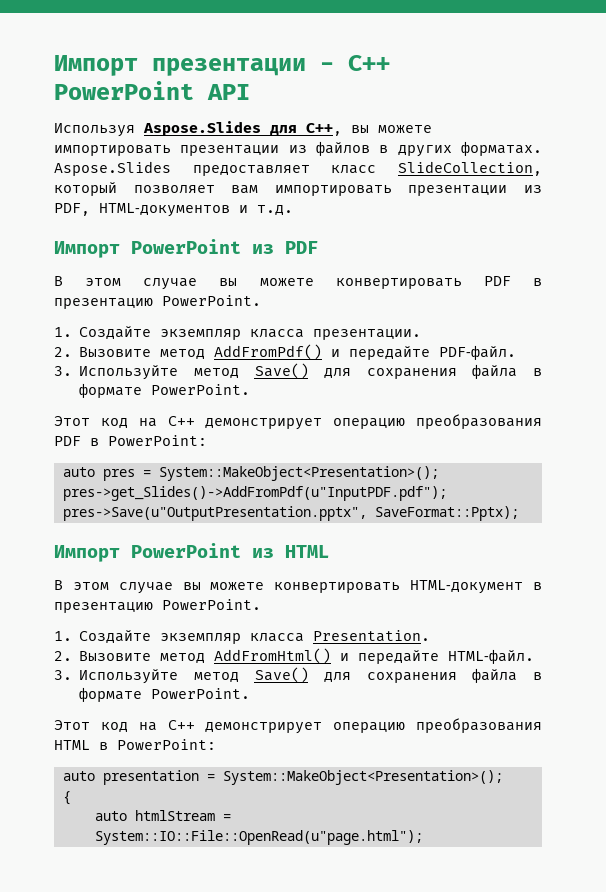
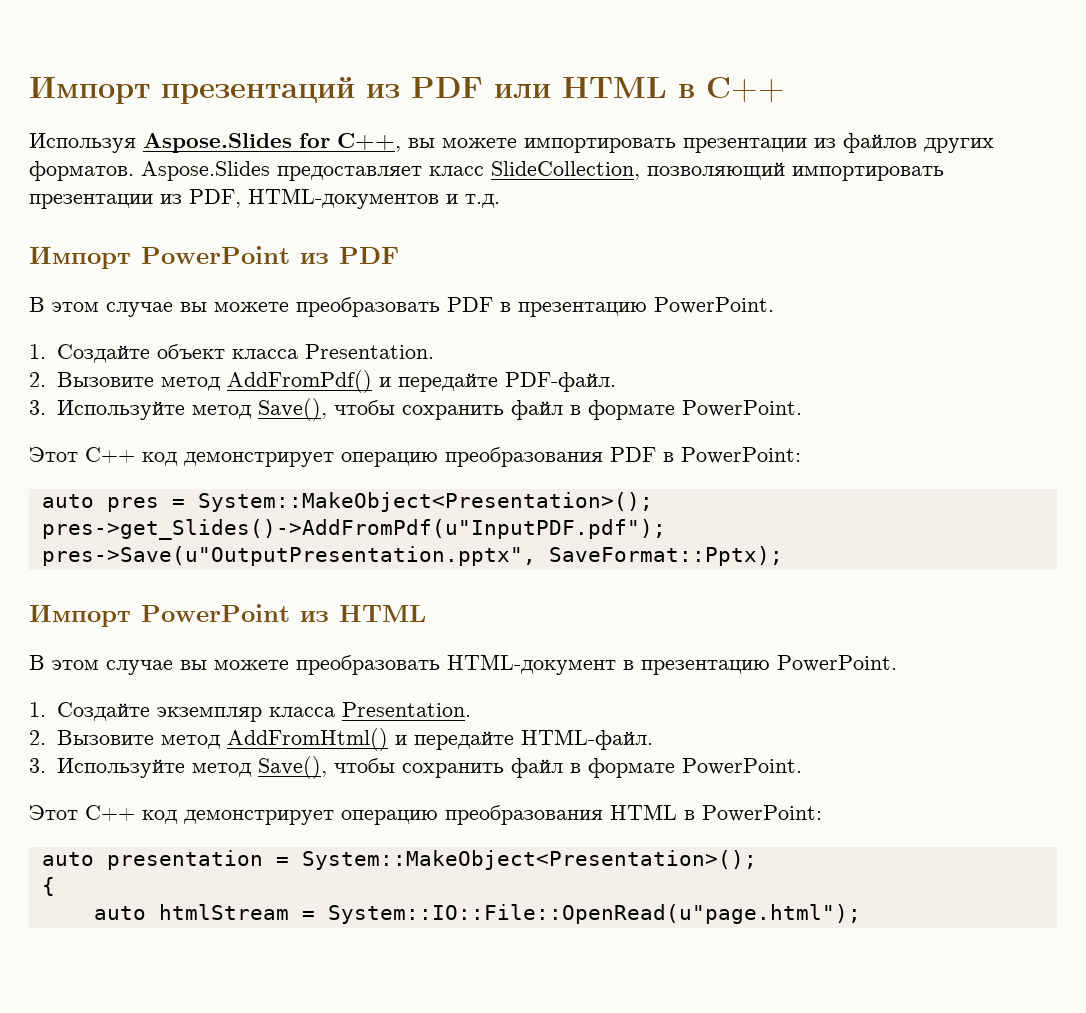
- Импорт презентации - C++ PowerPoint API
+ Импорт презентаций из PDF или HTML в C++
- Используя Aspose.Slides для C++, вы можете импортировать презентации из файлов в других форматах.
+ Используя Aspose.Slides for C++, вы можете импортировать презентации из файлов других форматов.
- Aspose.Slides предоставляет класс SlideCollection, который позволяет вам импортировать презентации из PDF, HTML‑документов и т.д.
+ Aspose.Slides предоставляет класс SlideCollection, позволяющий импортировать презентации из PDF, HTML‑документов и т.д.
- В этом случае вы можете конвертировать PDF в презентацию PowerPoint.
+ В этом случае вы можете преобразовать PDF в презентацию PowerPoint.
- 1. Создайте экземпляр класса презентации.
+ 1. Создайте объект класса Presentation.
  2. Вызовите метод AddFromPdf() и передайте PDF‑файл.
- 3. Используйте метод Save() для сохранения файла в формате PowerPoint.
- Этот код на C++ демонстрирует операцию преобразования PDF в PowerPoint:
+ 3. Используйте метод Save(), чтобы сохранить файл в формате PowerPoint.
+ Этот C++ код демонстрирует операцию преобразования PDF в PowerPoint:
- В этом случае вы можете конвертировать HTML‑документ в презентацию PowerPoint.
+ В этом случае вы можете преобразовать HTML‑документ в презентацию PowerPoint.
  2. Вызовите метод AddFromHtml() и передайте HTML‑файл.
- 3. Используйте метод Save() для сохранения файла в формате PowerPoint.
- Этот код на C++ демонстрирует операцию преобразования HTML в PowerPoint:
+ 3. Используйте метод Save(), чтобы сохранить файл в формате PowerPoint.
+ Этот C++ код демонстрирует операцию преобразования HTML в PowerPoint:

